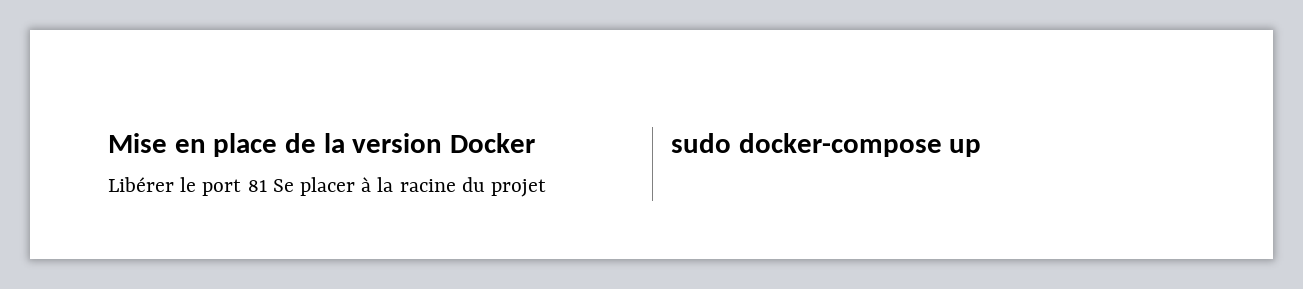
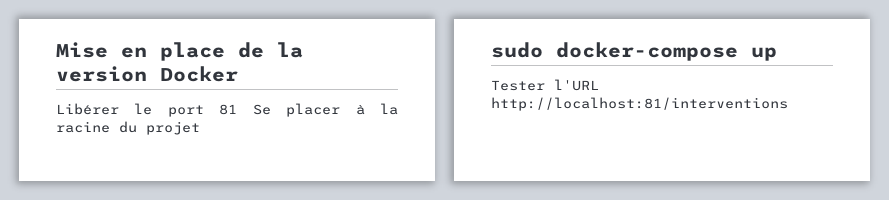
+ Tester l'URL http://localhost:81/interventions

